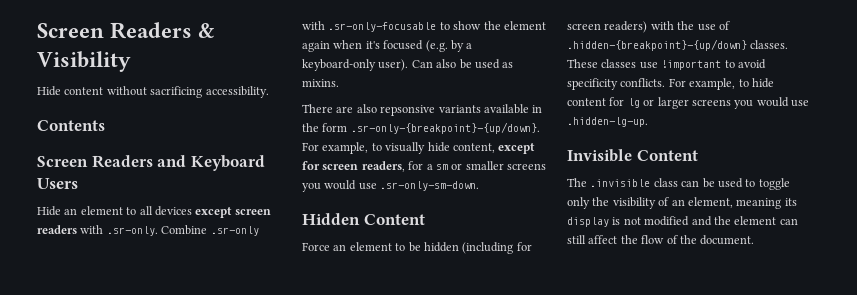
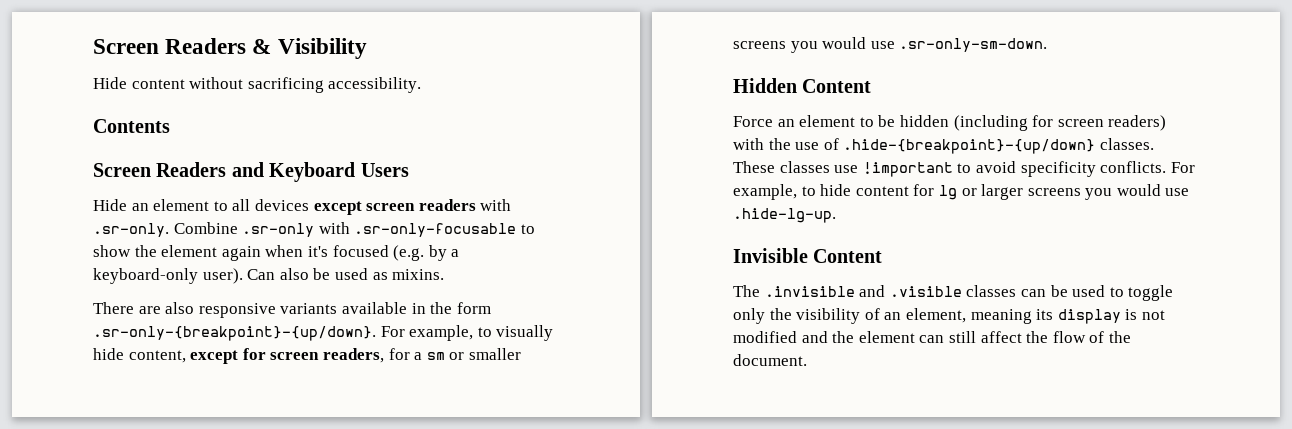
- There are also repsonsive variants available in the form .sr-only-{breakpoint}-{up/down}. For example, to visually hide content, except for screen readers, for a sm or smaller screens you would use .sr-only-sm-down.
+ There are also responsive variants available in the form .sr-only-{breakpoint}-{up/down}. For example, to visually hide content, except for screen readers, for a sm or smaller screens you would use .sr-only-sm-down.
- Force an element to be hidden (including for screen readers) with the use of .hidden-{breakpoint}-{up/down} classes.
+ Force an element to be hidden (including for screen readers) with the use of .hide-{breakpoint}-{up/down} classes.
- For example, to hide content for lg or larger screens you would use .hidden-lg-up.
+ For example, to hide content for lg or larger screens you would use .hide-lg-up.
- The .invisible class can be used to toggle only the visibility of an element, meaning its display is not modified and the element can still affect the flow of the document.
+ The .invisible and .visible classes can be used to toggle only the visibility of an element, meaning its display is not modified and the element can still affect the flow of the document.

